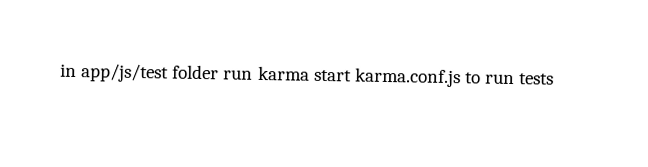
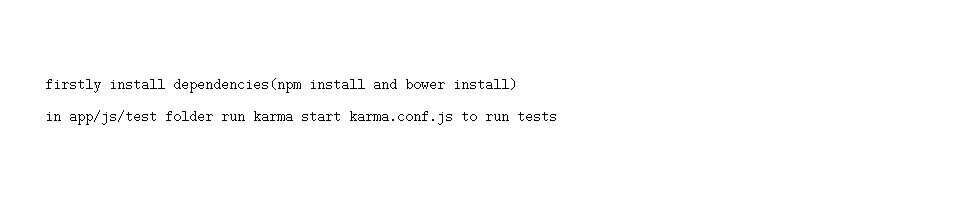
+ firstly install dependencies(npm install and bower install)

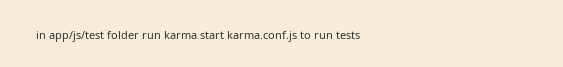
- firstly install dependencies(npm install and bower install)

